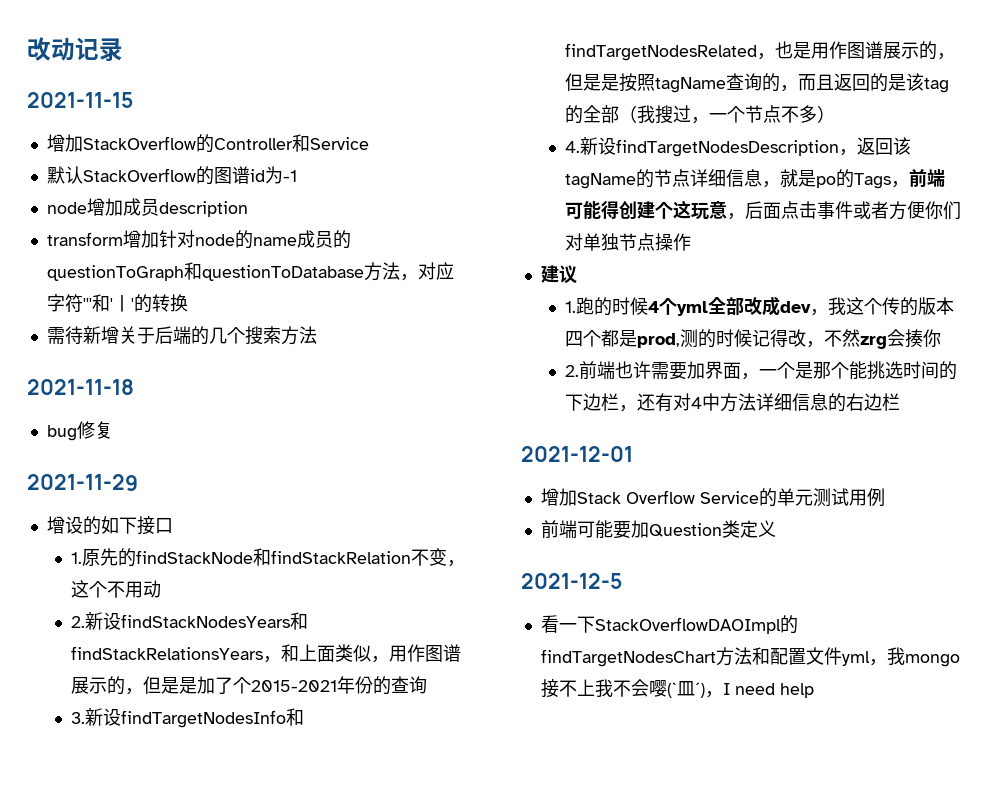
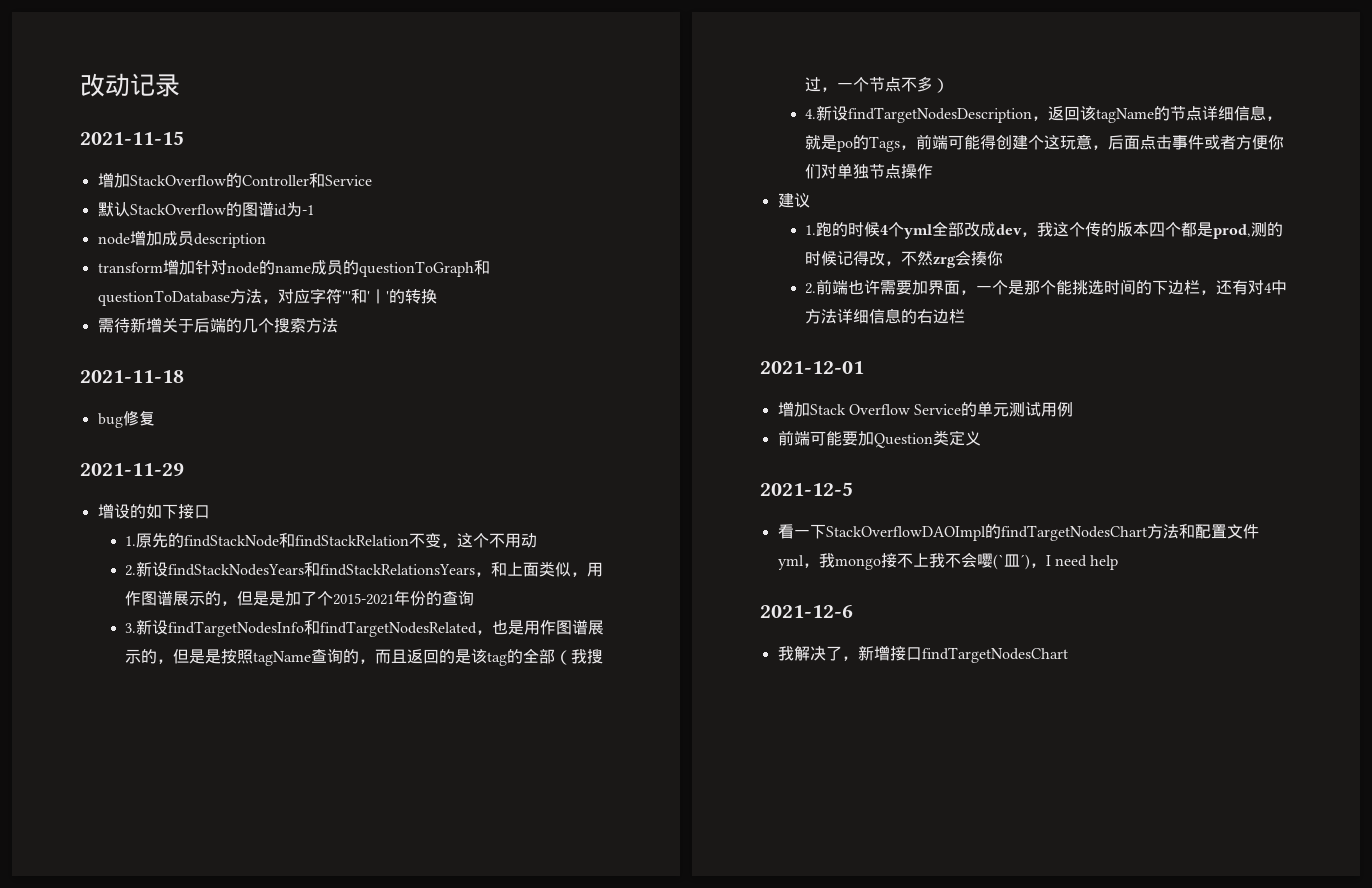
+ 2021-12-6
+ 我解决了，新增接口findTargetNodesChart

